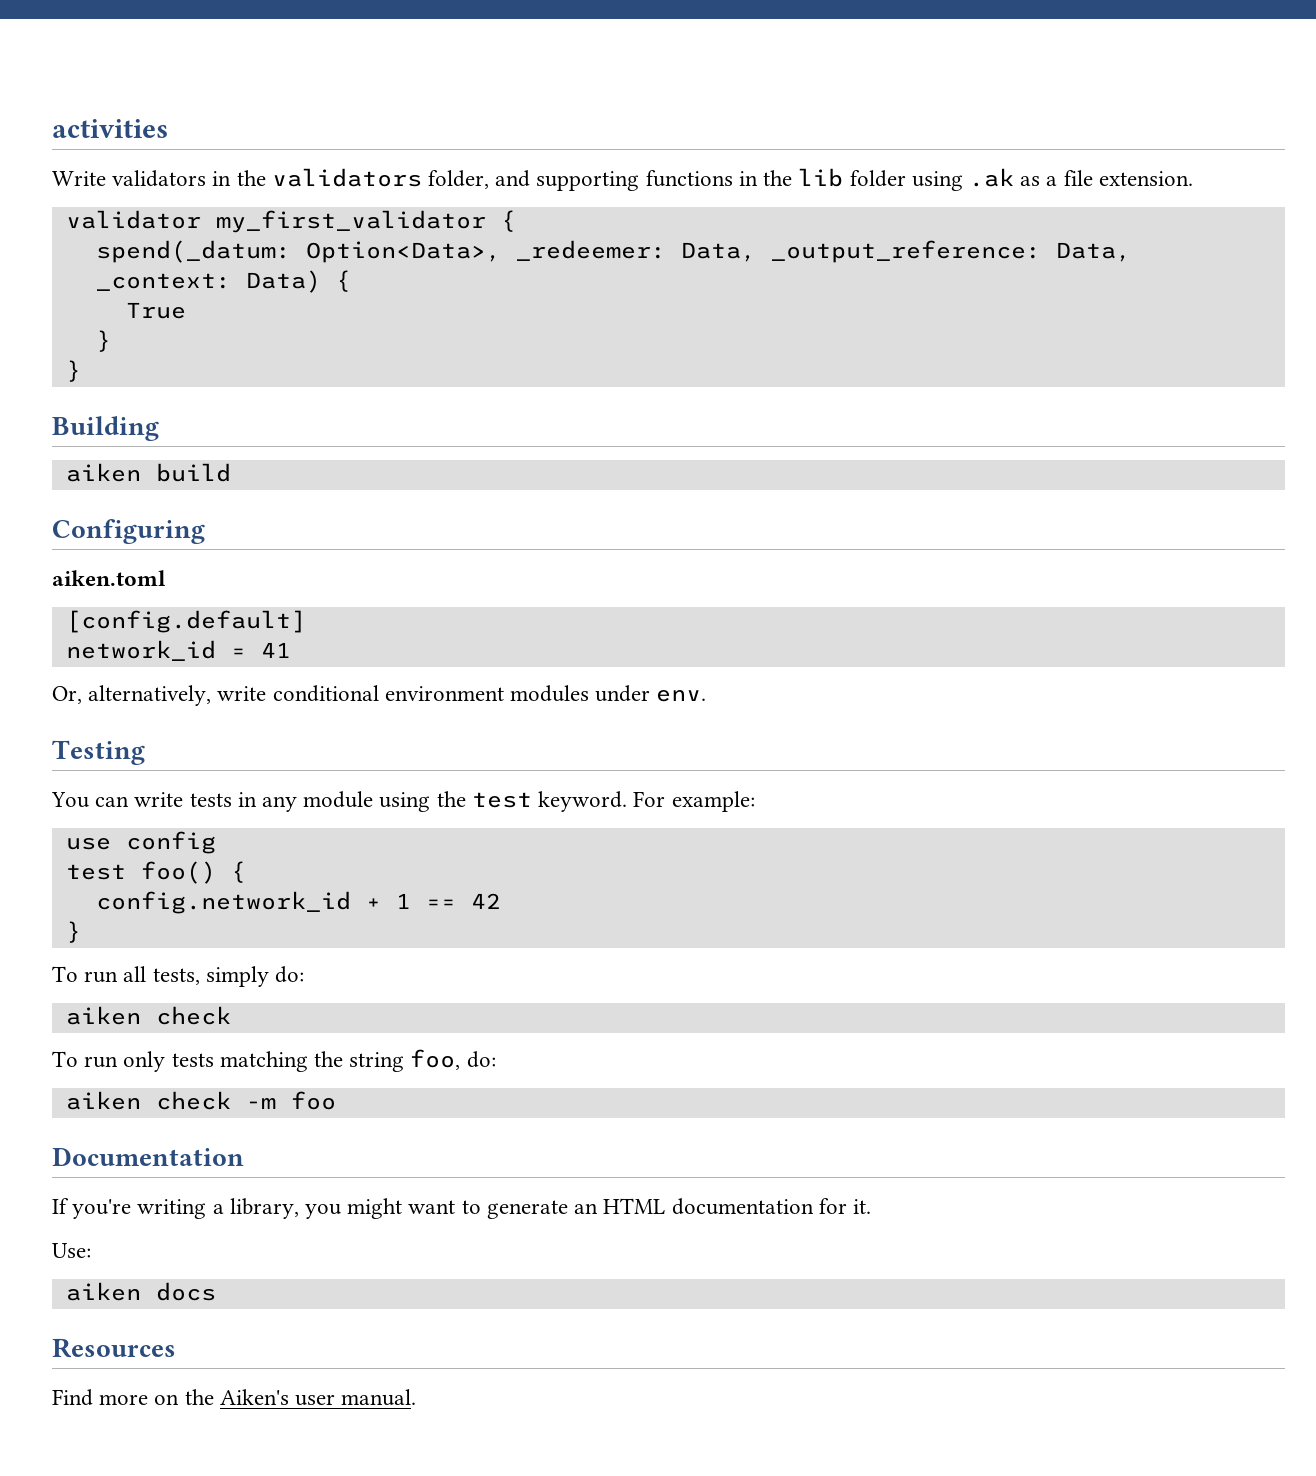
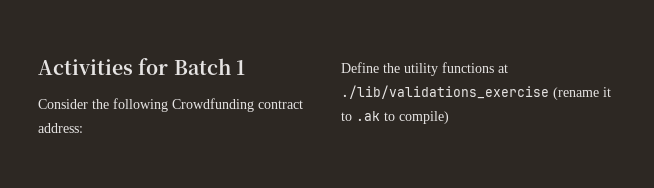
- activities
- Write validators in the validators folder, and supporting functions in the lib folder using .ak as a file extension.
- validator my_first_validator {
- spend(_datum: Option<Data>, _redeemer: Data, _output_reference: Data, _context: Data) {
- True
- }
- }
- Building
- aiken build
- Configuring
- aiken.toml
- [config.default]
- network_id = 41
- Or, alternatively, write conditional environment modules under env.
- Testing
- You can write tests in any module using the test keyword. For example:
- use config
- test foo() {
- config.network_id + 1 == 42
- }
- To run all tests, simply do:
- aiken check
- To run only tests matching the string foo, do:
- aiken check -m foo
- Documentation
- If you're writing a library, you might want to generate an HTML documentation for it.
- Use:
- aiken docs
- Resources
- Find more on the Aiken's user manual.
+ Activities for Batch 1
+ Consider the following Crowdfunding contract address:
+ Define the utility functions at ./lib/validations_exercise (rename it to .ak to compile)

